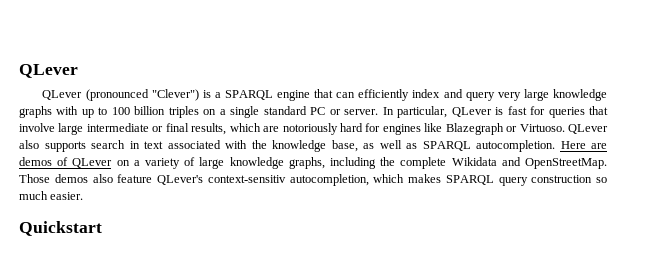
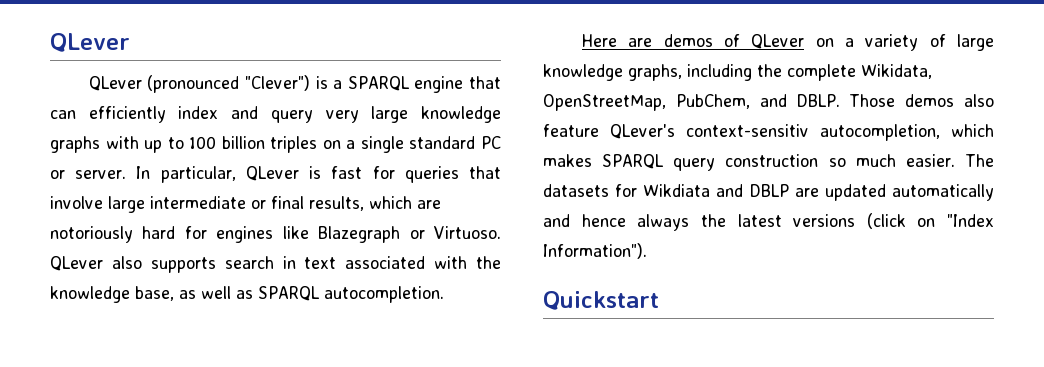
- QLever also supports search in text associated with the knowledge base, as well as SPARQL autocompletion. Here are demos of QLever on a variety of large knowledge graphs, including the complete Wikidata and OpenStreetMap.
+ QLever also supports search in text associated with the knowledge base, as well as SPARQL autocompletion.
+ Here are demos of QLever on a variety of large knowledge graphs, including the complete Wikidata, OpenStreetMap, PubChem, and DBLP.
+ The datasets for Wikdiata and DBLP are updated automatically and hence always the latest versions (click on "Index Information").

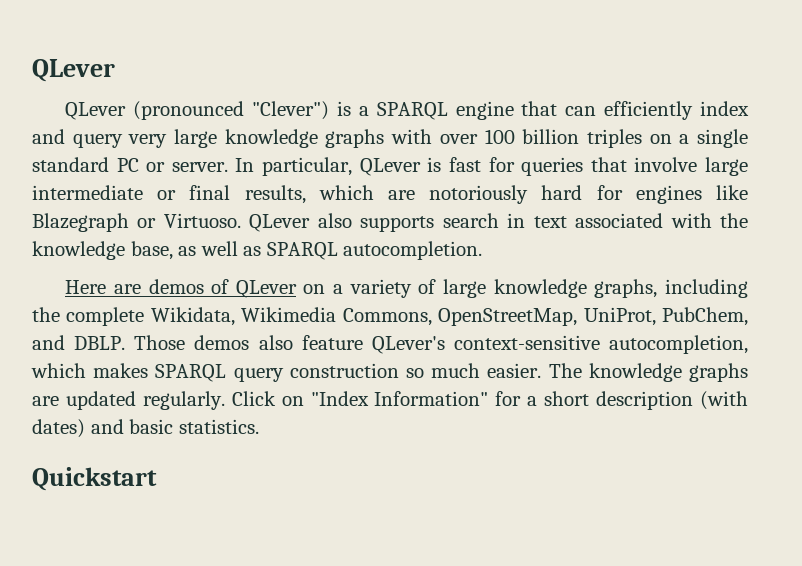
- QLever (pronounced "Clever") is a SPARQL engine that can efficiently index and query very large knowledge graphs with up to 100 billion triples on a single standard PC or server.
+ QLever (pronounced "Clever") is a SPARQL engine that can efficiently index and query very large knowledge graphs with over 100 billion triples on a single standard PC or server.
- Here are demos of QLever on a variety of large knowledge graphs, including the complete Wikidata, OpenStreetMap, PubChem, and DBLP.
+ Here are demos of QLever on a variety of large knowledge graphs, including the complete Wikidata, Wikimedia Commons, OpenStreetMap, UniProt, PubChem, and DBLP.
- Those demos also feature QLever's context-sensitiv autocompletion, which makes SPARQL query construction so much easier.
+ Those demos also feature QLever's context-sensitive autocompletion, which makes SPARQL query construction so much easier.
- The datasets for Wikdiata and DBLP are updated automatically and hence always the latest versions (click on "Index Information").
+ The knowledge graphs are updated regularly. Click on "Index Information" for a short description (with dates) and basic statistics.

